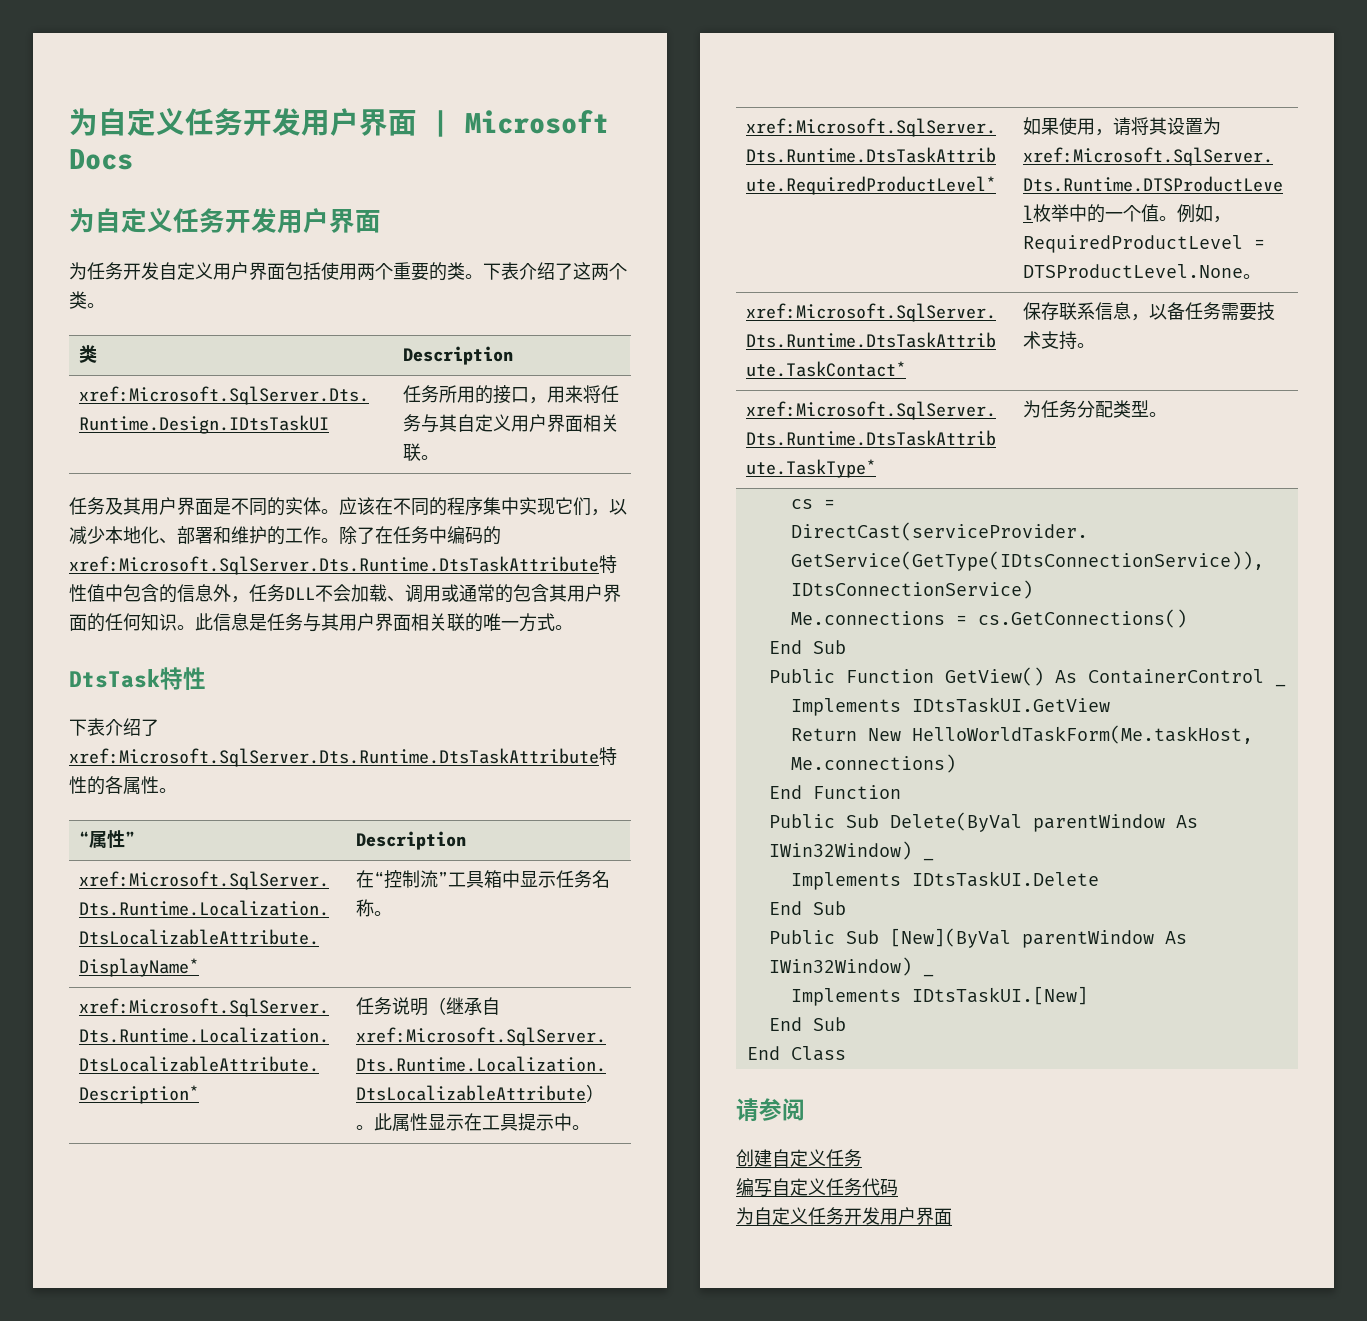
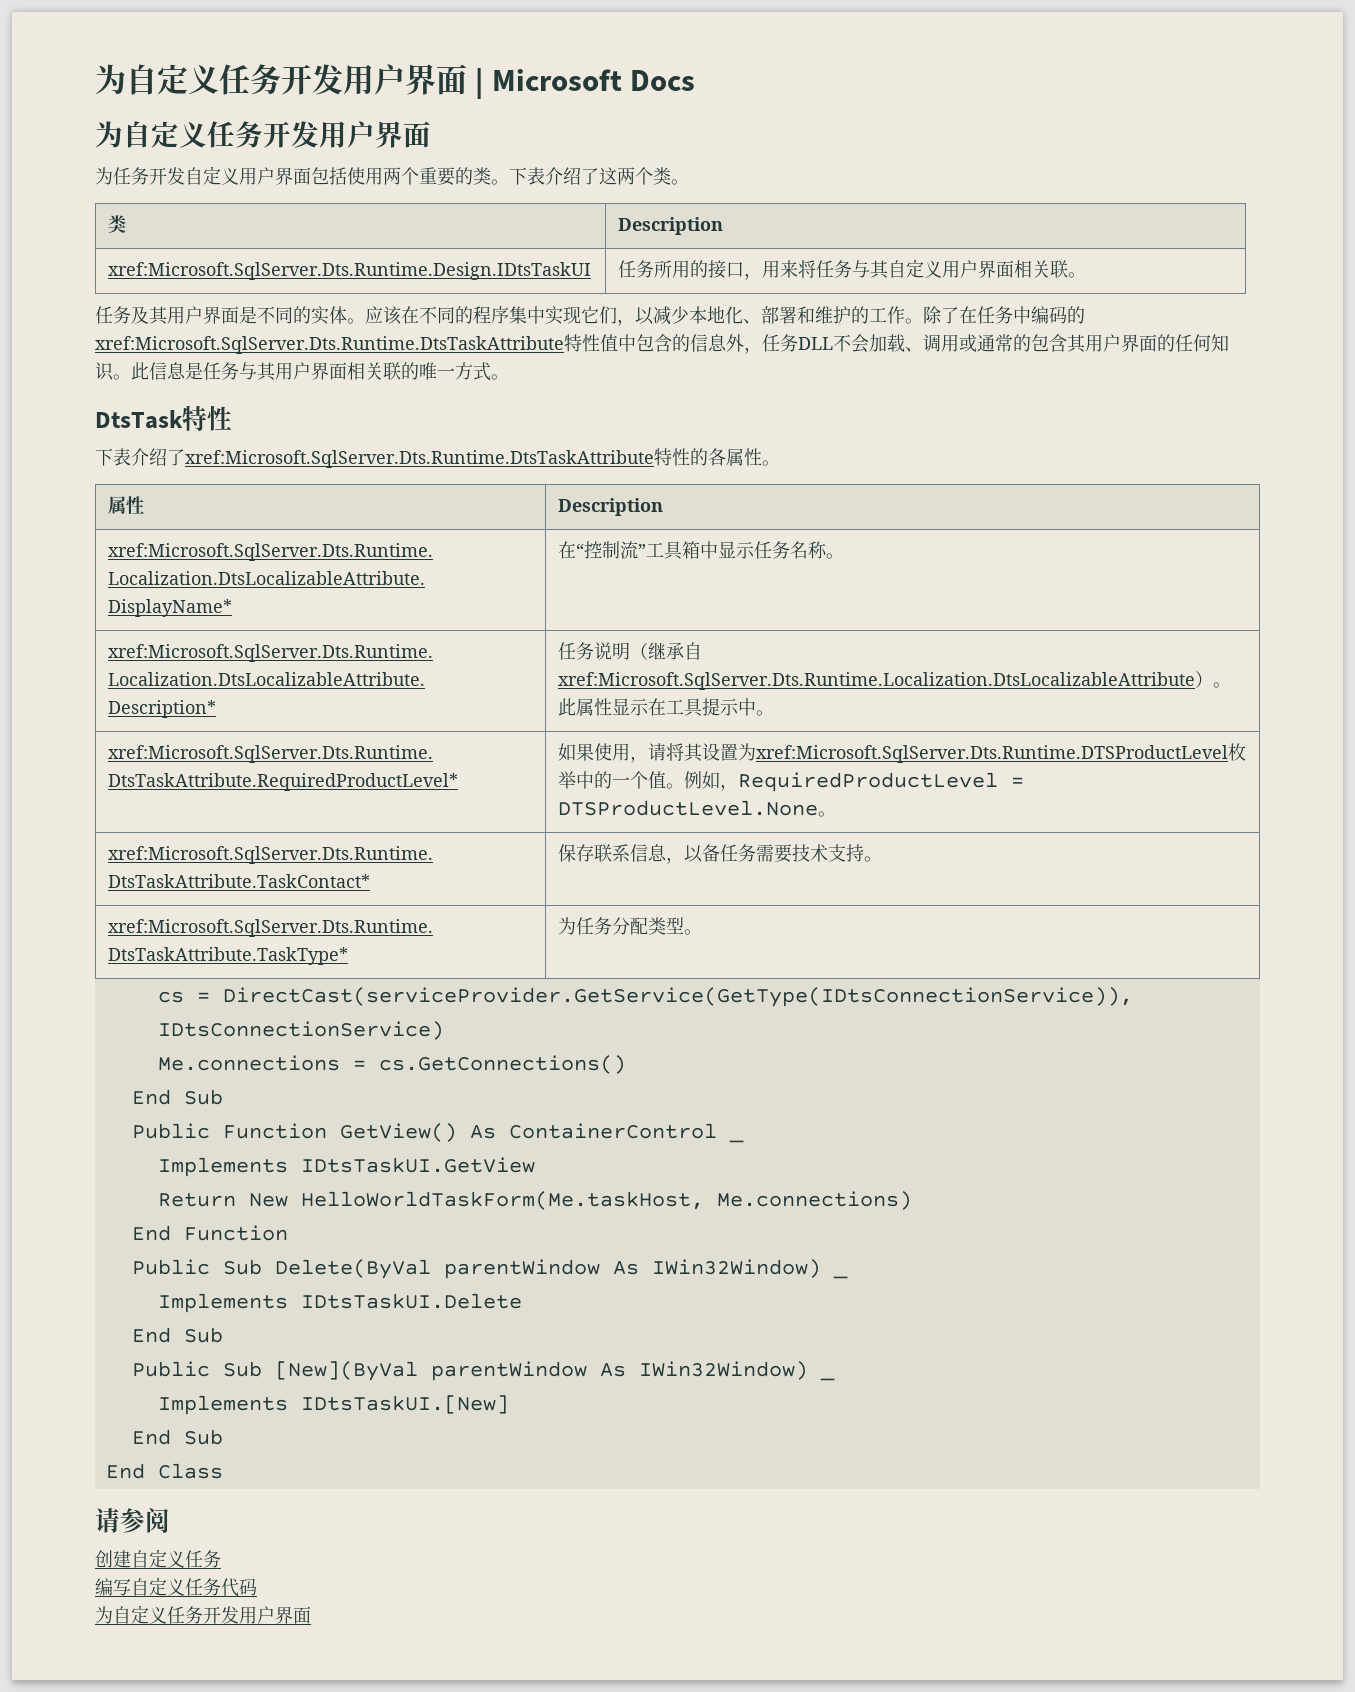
- “属性” | Description
+ 属性 | Description

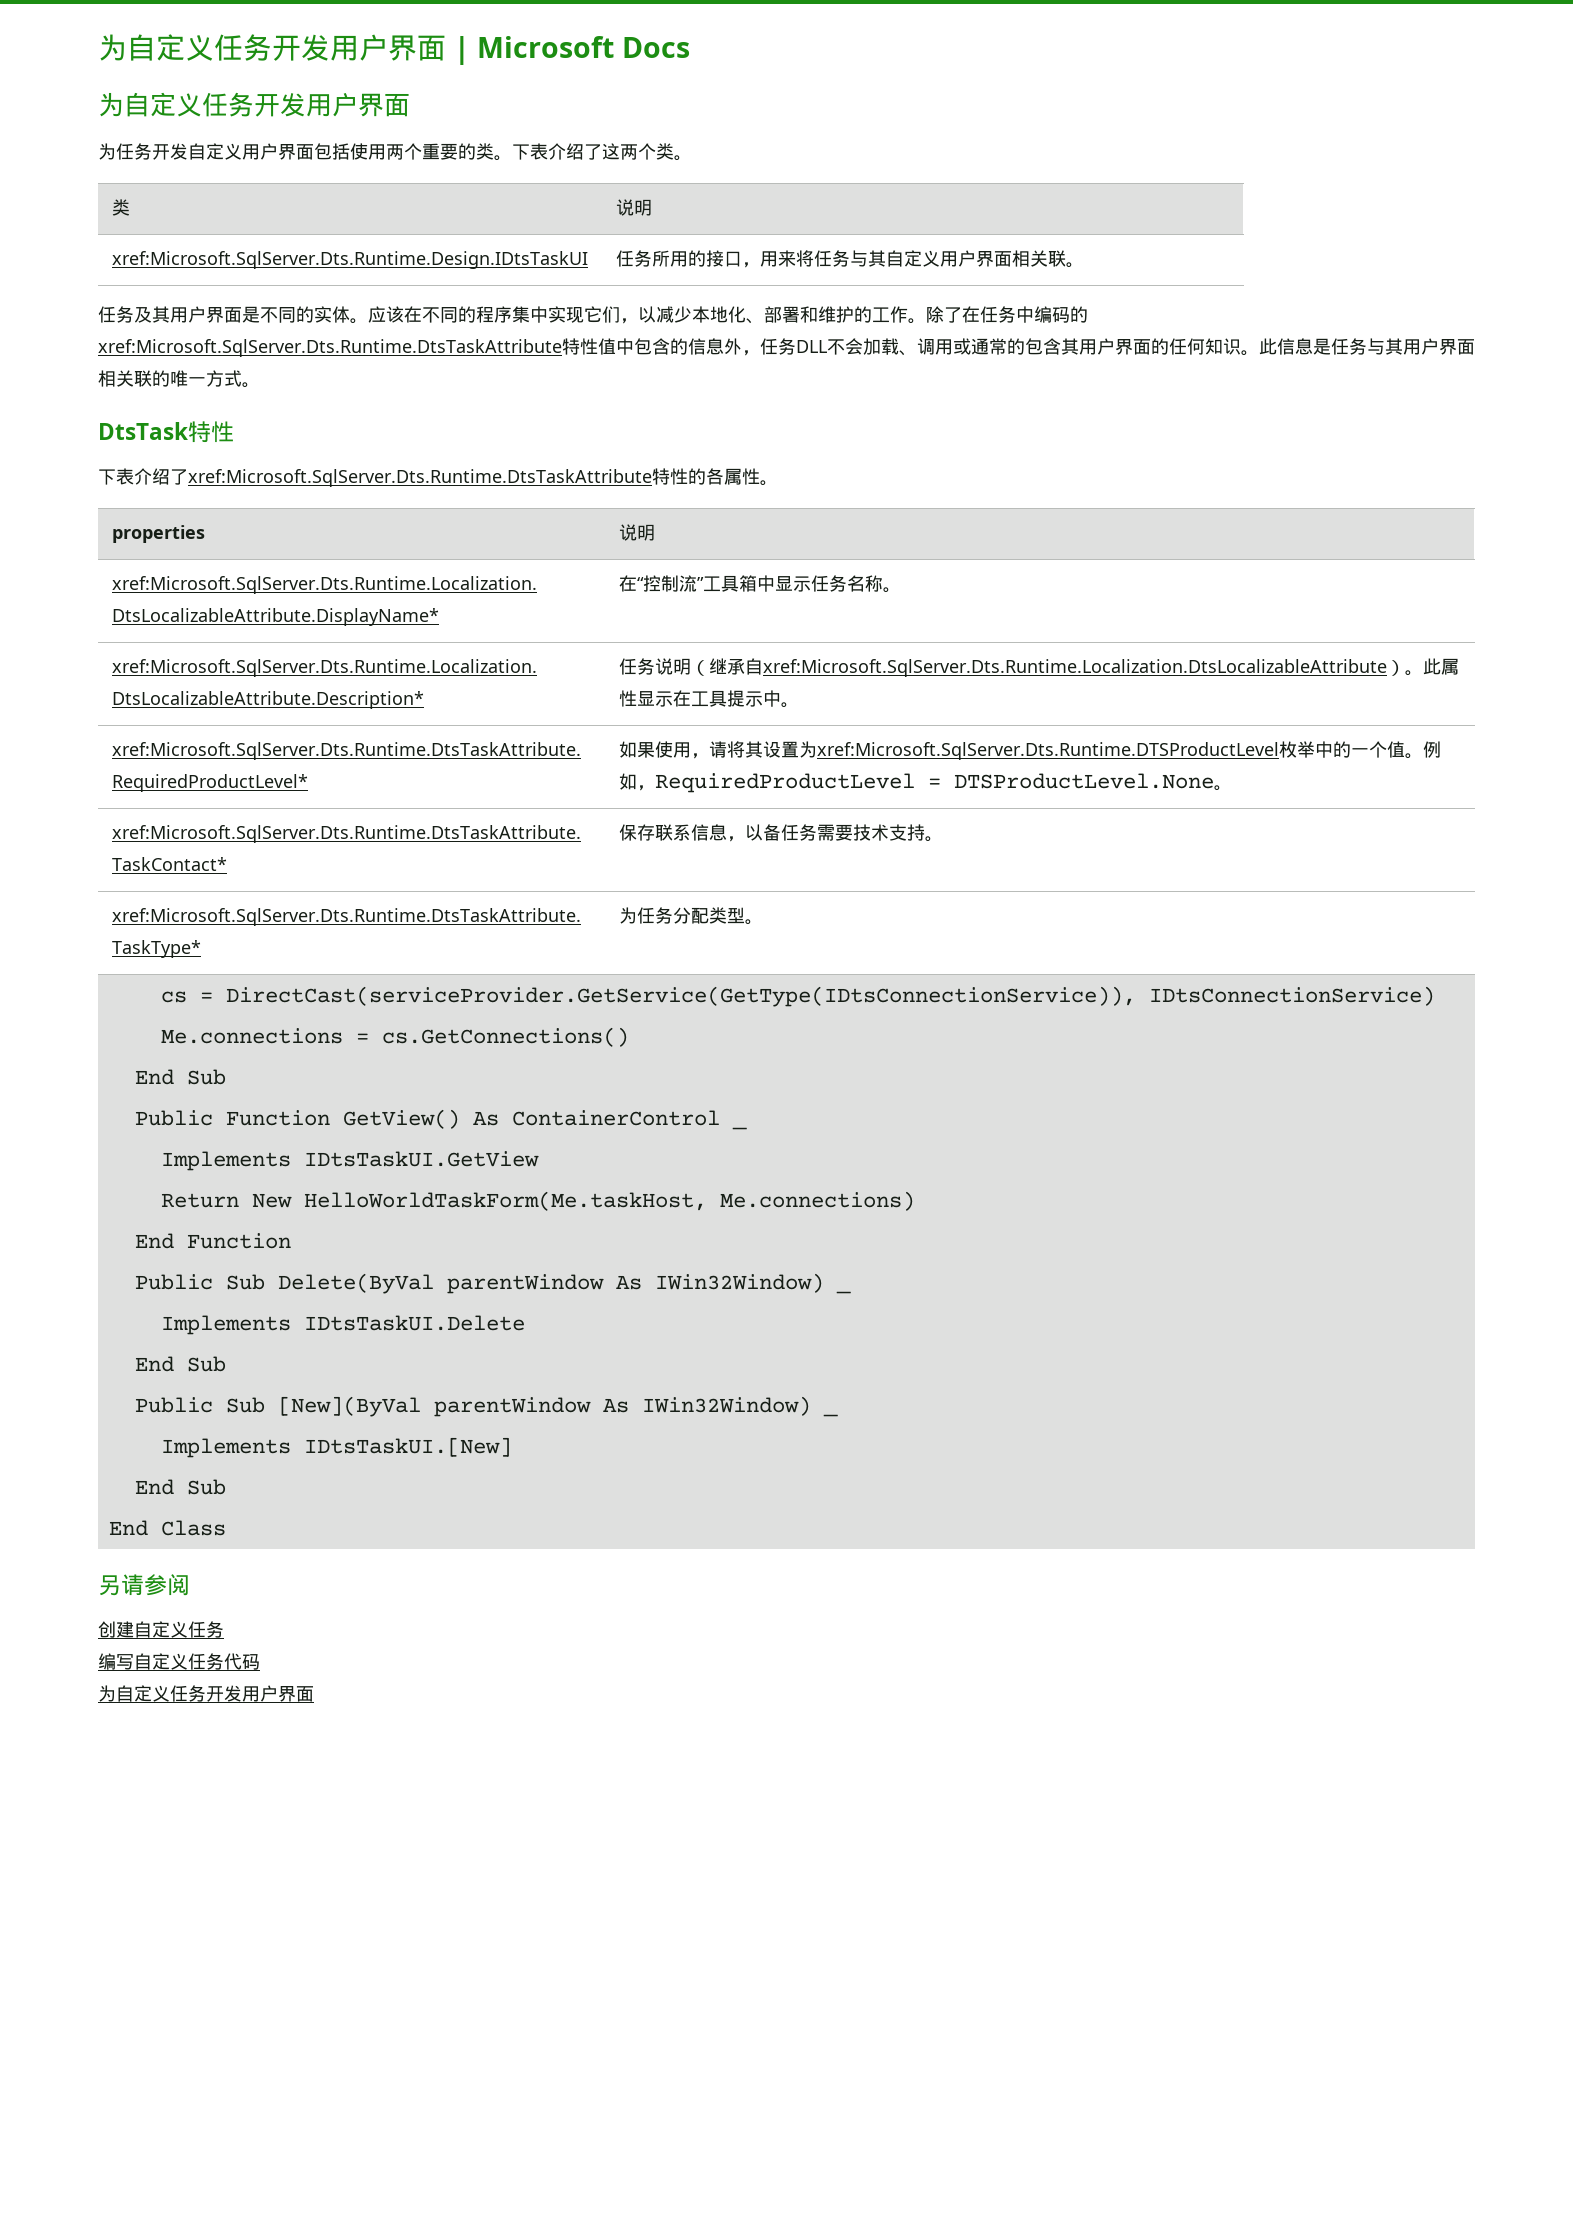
- 类 | Description
+ 类 | 说明
- 属性 | Description
+ properties | 说明
- 请参阅
+ 另请参阅

